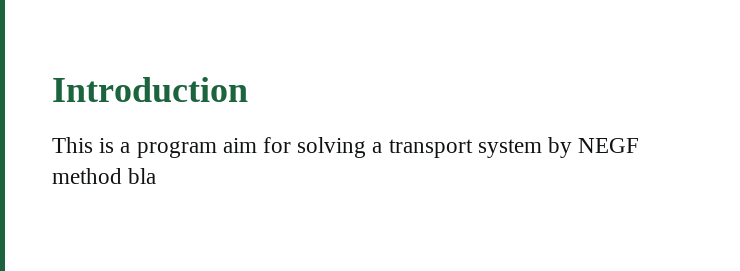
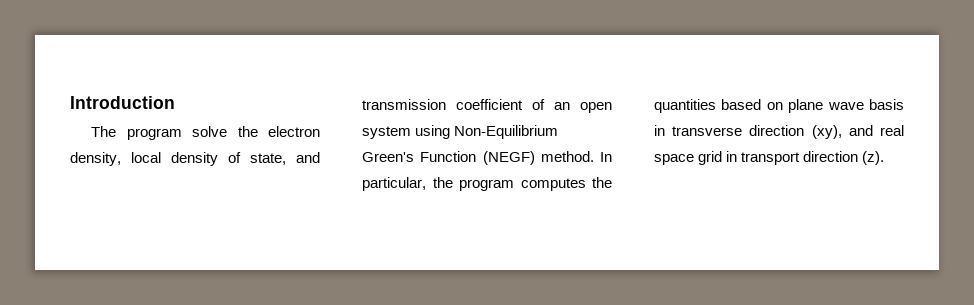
- This is a program aim for solving a transport system by NEGF method bla
+ The program solve the electron density, local density of state, and transmission coefficient of an open system using Non-Equilibrium Green's Function (NEGF) method. In particular, the program computes the quantities based on plane wave basis in transverse direction (xy), and real space grid in transport direction (z).

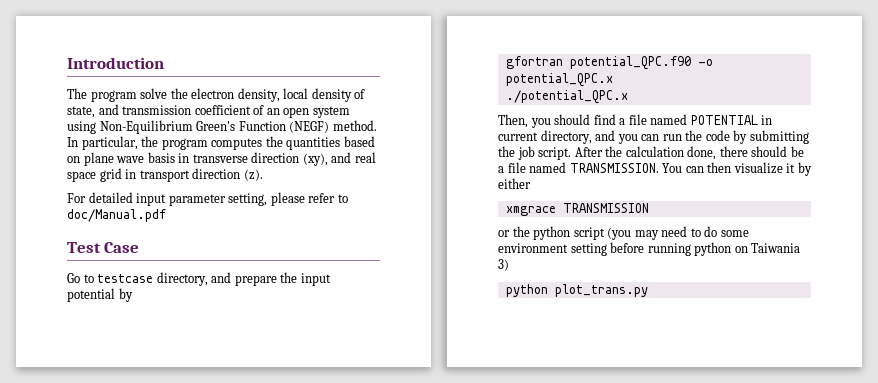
+ For detailed input parameter setting, please refer to doc/Manual.pdf
+ Test Case
+ Go to testcase directory, and prepare the input potential by
+ gfortran potential_QPC.f90 -o potential_QPC.x
+ ./potential_QPC.x
+ Then, you should find a file named POTENTIAL in current directory, and you can run the code by submitting the job script. After the calculation done, there should be a file named TRANSMISSION. You can then visualize it by either
+ xmgrace TRANSMISSION
+ or the python script (you may need to do some environment setting before running python on Taiwania 3)
+ python plot_trans.py

